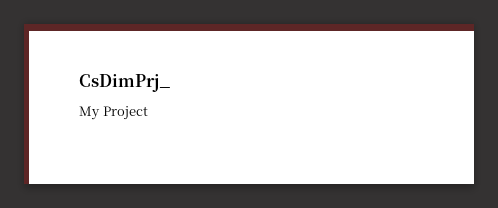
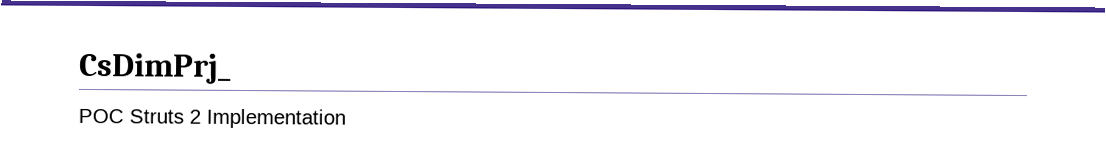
- My Project
+ POC Struts 2 Implementation

